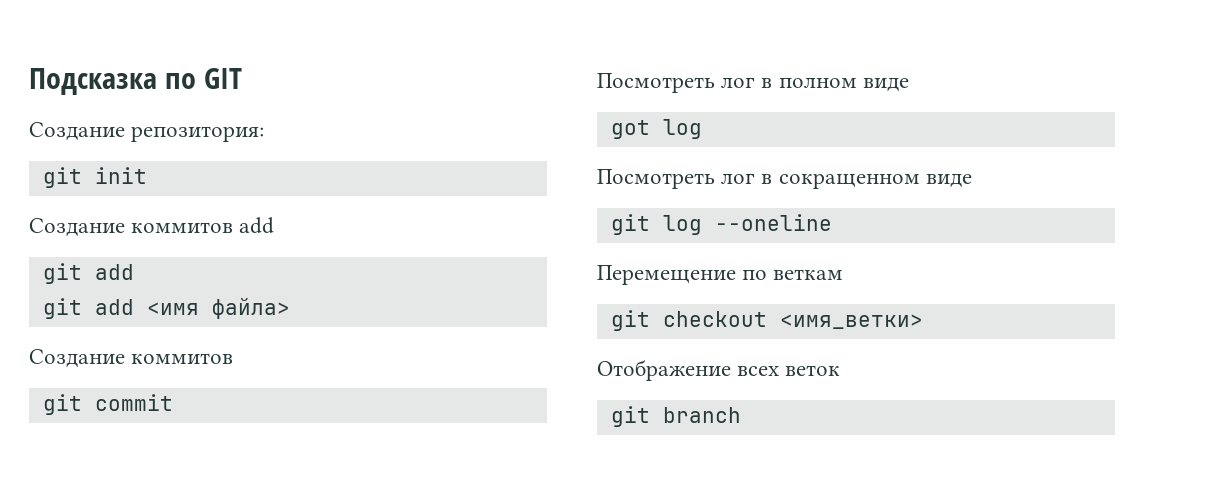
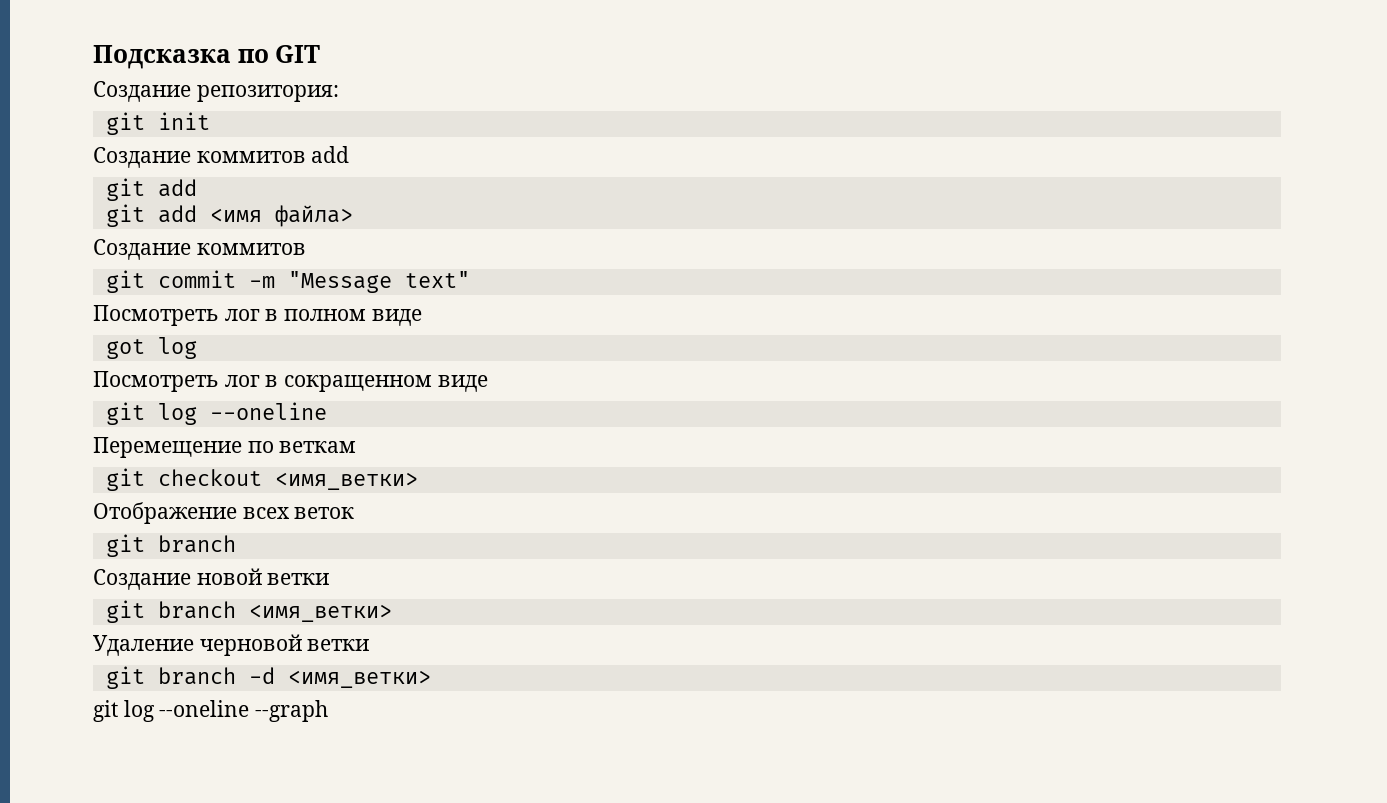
- git commit
+ git commit -m "Message text"
+ Создание новой ветки
+ git branch <имя_ветки>
+ Удаление черновой ветки
+ git branch -d <имя_ветки>
+ git log --oneline --graph

